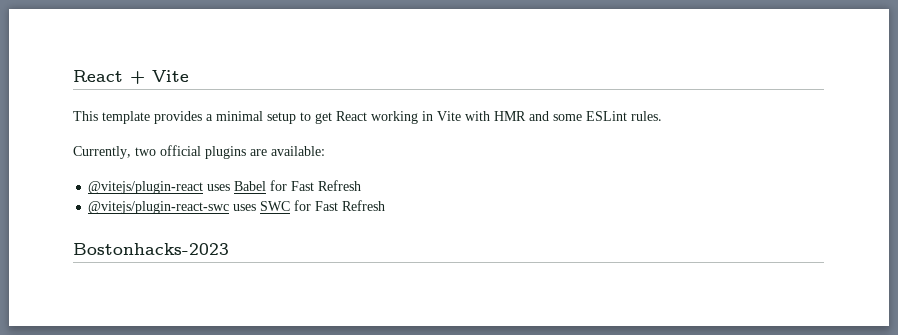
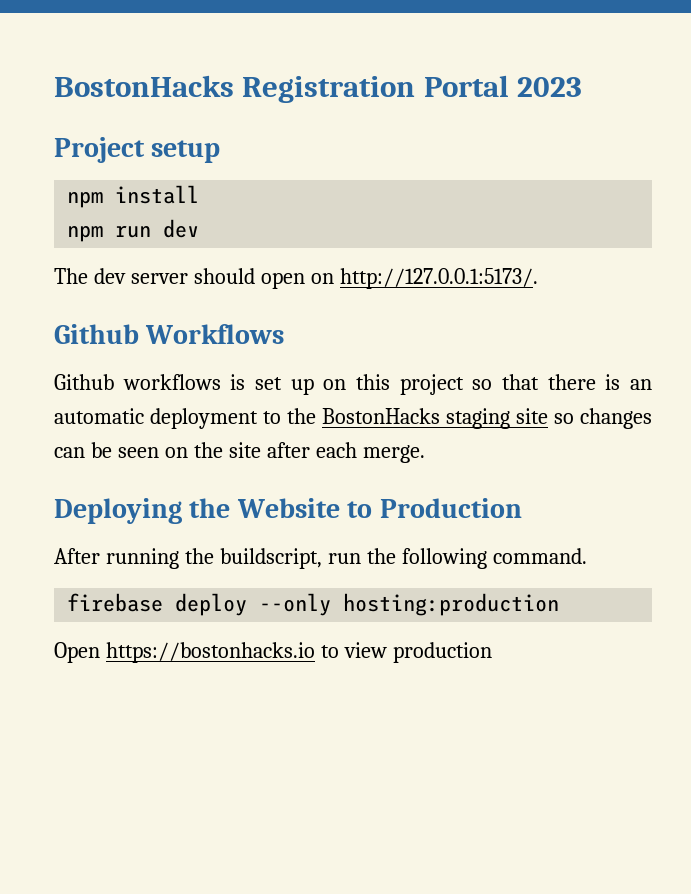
- React + Vite
- This template provides a minimal setup to get React working in Vite with HMR and some ESLint rules.
- Currently, two official plugins are available:
- @vitejs/plugin-react uses Babel for Fast Refresh
- @vitejs/plugin-react-swc uses SWC for Fast Refresh
- Bostonhacks-2023
+ BostonHacks Registration Portal 2023
+ Project setup
+ npm install
+ npm run dev
+ The dev server should open on http://127.0.0.1:5173/.
+ Github Workflows
+ Github workflows is set up on this project so that there is an automatic deployment to the BostonHacks staging site so changes can be seen on the site after each merge.
+ Deploying the Website to Production
+ After running the buildscript, run the following command.
+ firebase deploy --only hosting:production
+ Open https://bostonhacks.io to view production

